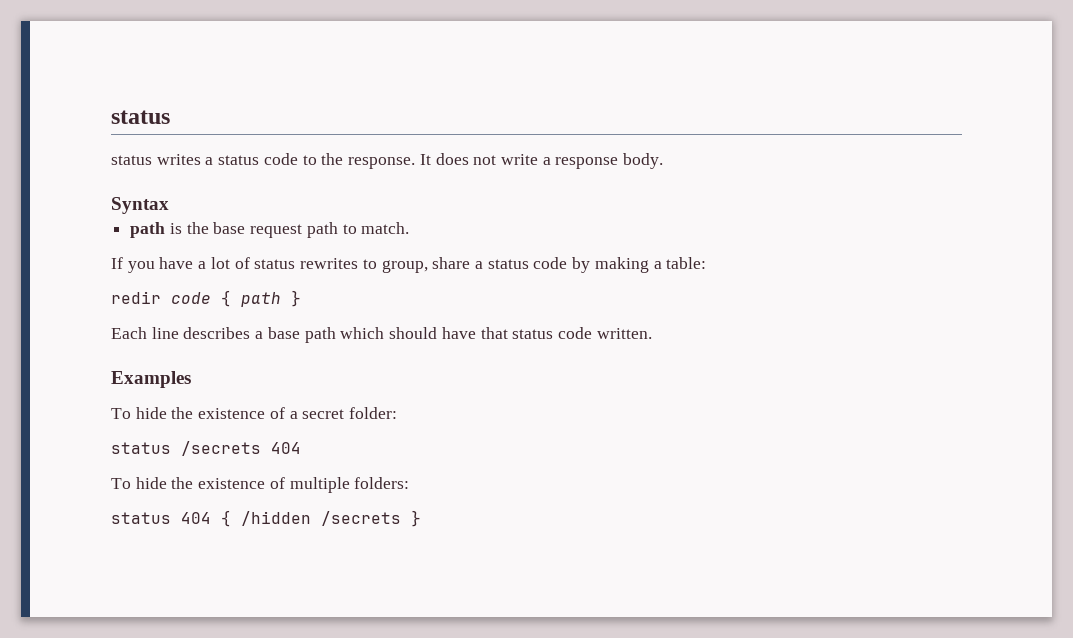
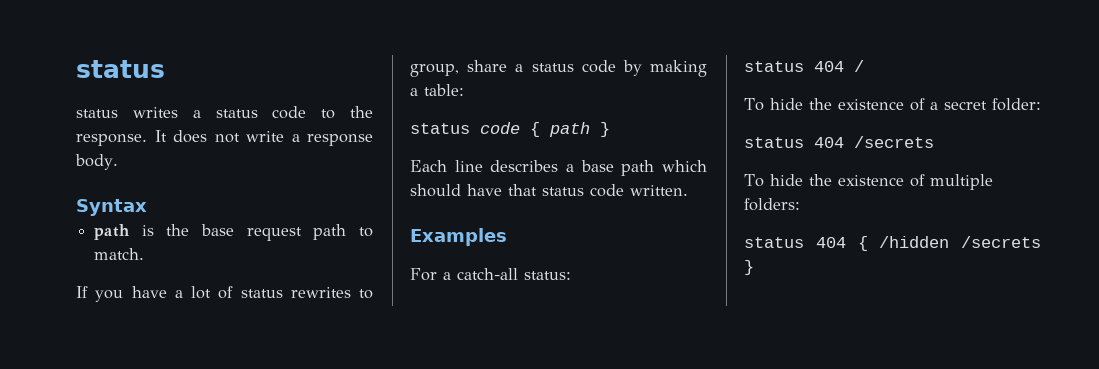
- redir code { path }
+ status code { path }
+ For a catch-all status:
+ status 404 /
- status /secrets 404
+ status 404 /secrets

